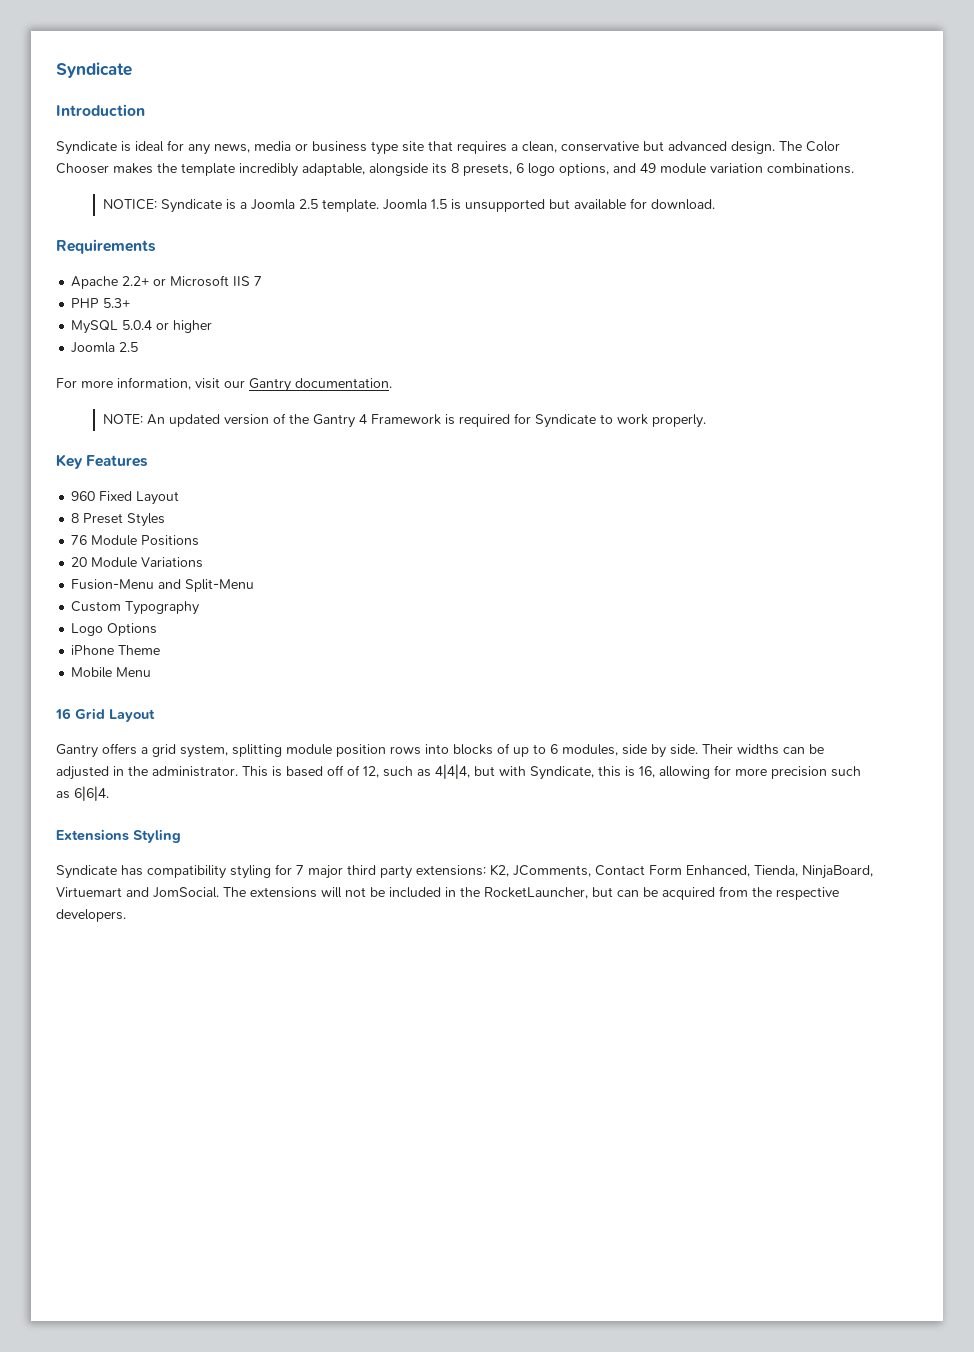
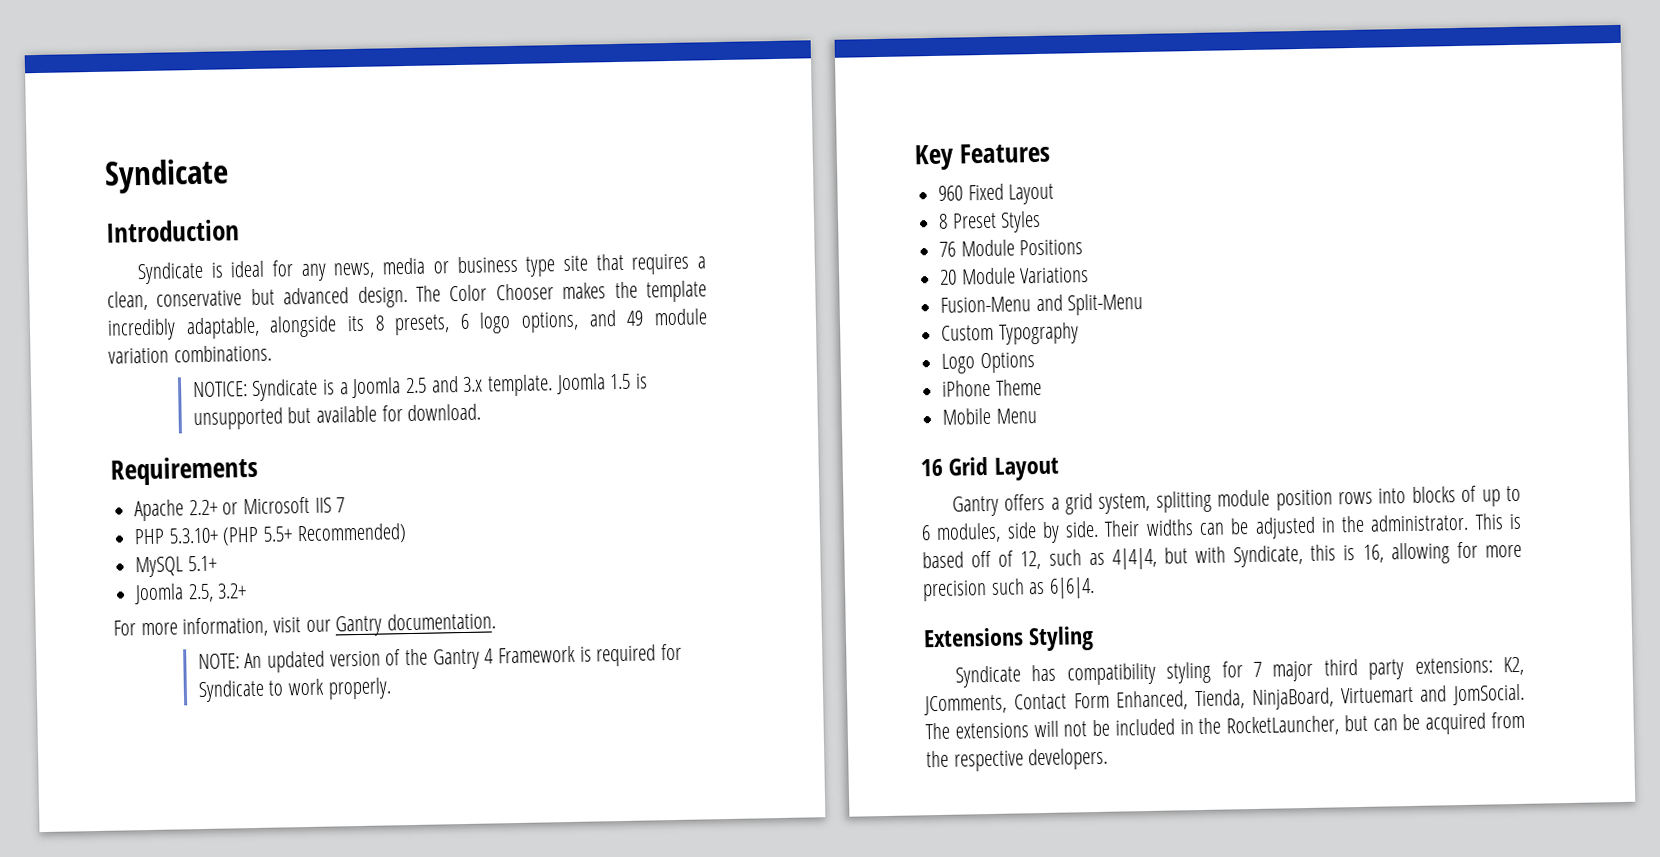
- NOTICE: Syndicate is a Joomla 2.5 template.
+ NOTICE: Syndicate is a Joomla 2.5 and 3.x template.
- PHP 5.3+
- MySQL 5.0.4 or higher
- Joomla 2.5
+ PHP 5.3.10+ (PHP 5.5+ Recommended)
+ MySQL 5.1+
+ Joomla 2.5, 3.2+

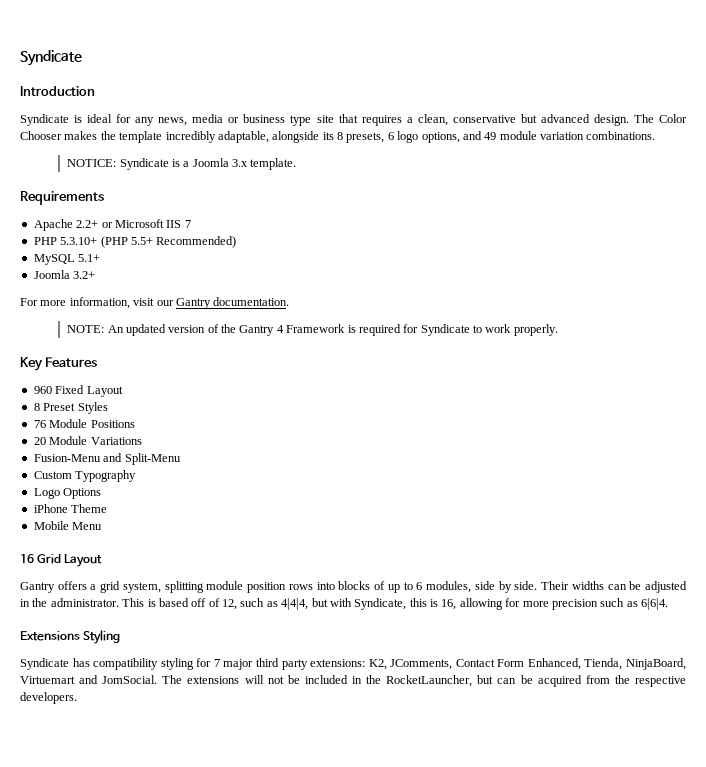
- NOTICE: Syndicate is a Joomla 2.5 and 3.x template. Joomla 1.5 is unsupported but available for download.
+ NOTICE: Syndicate is a Joomla 3.x template.
- Joomla 2.5, 3.2+
+ Joomla 3.2+

